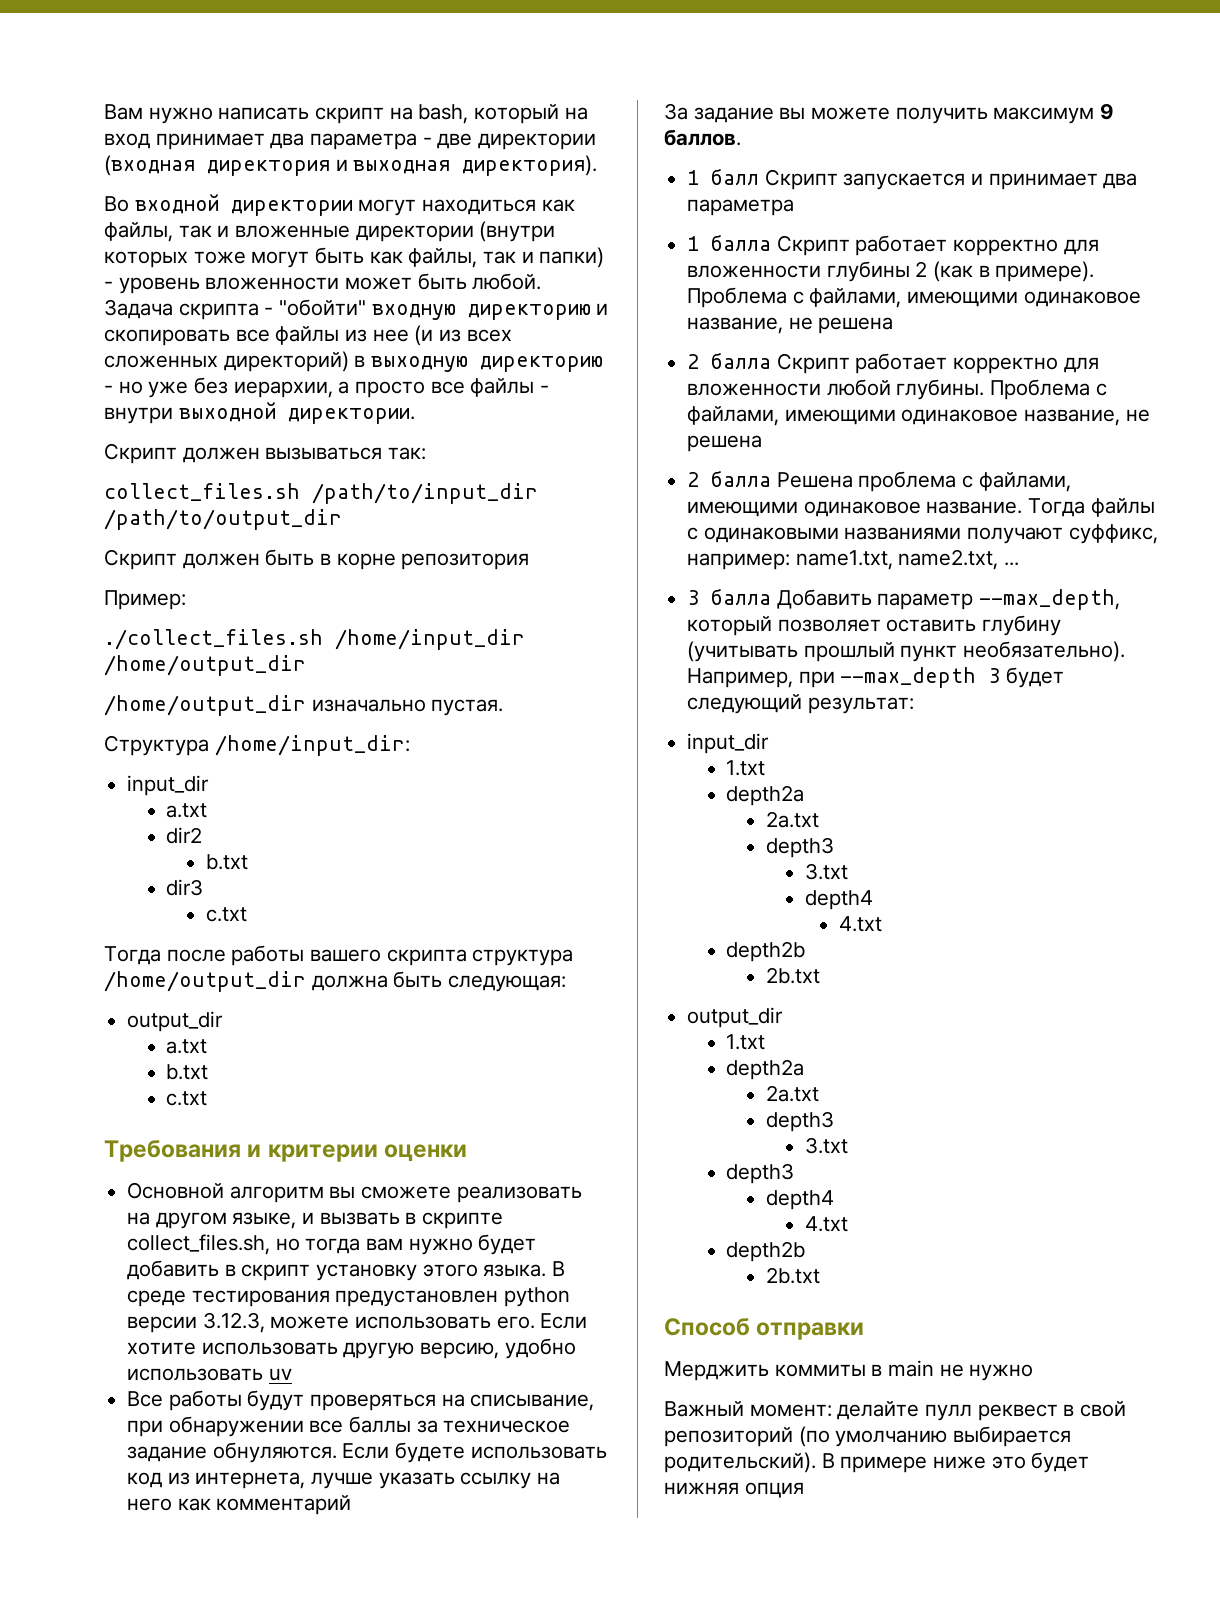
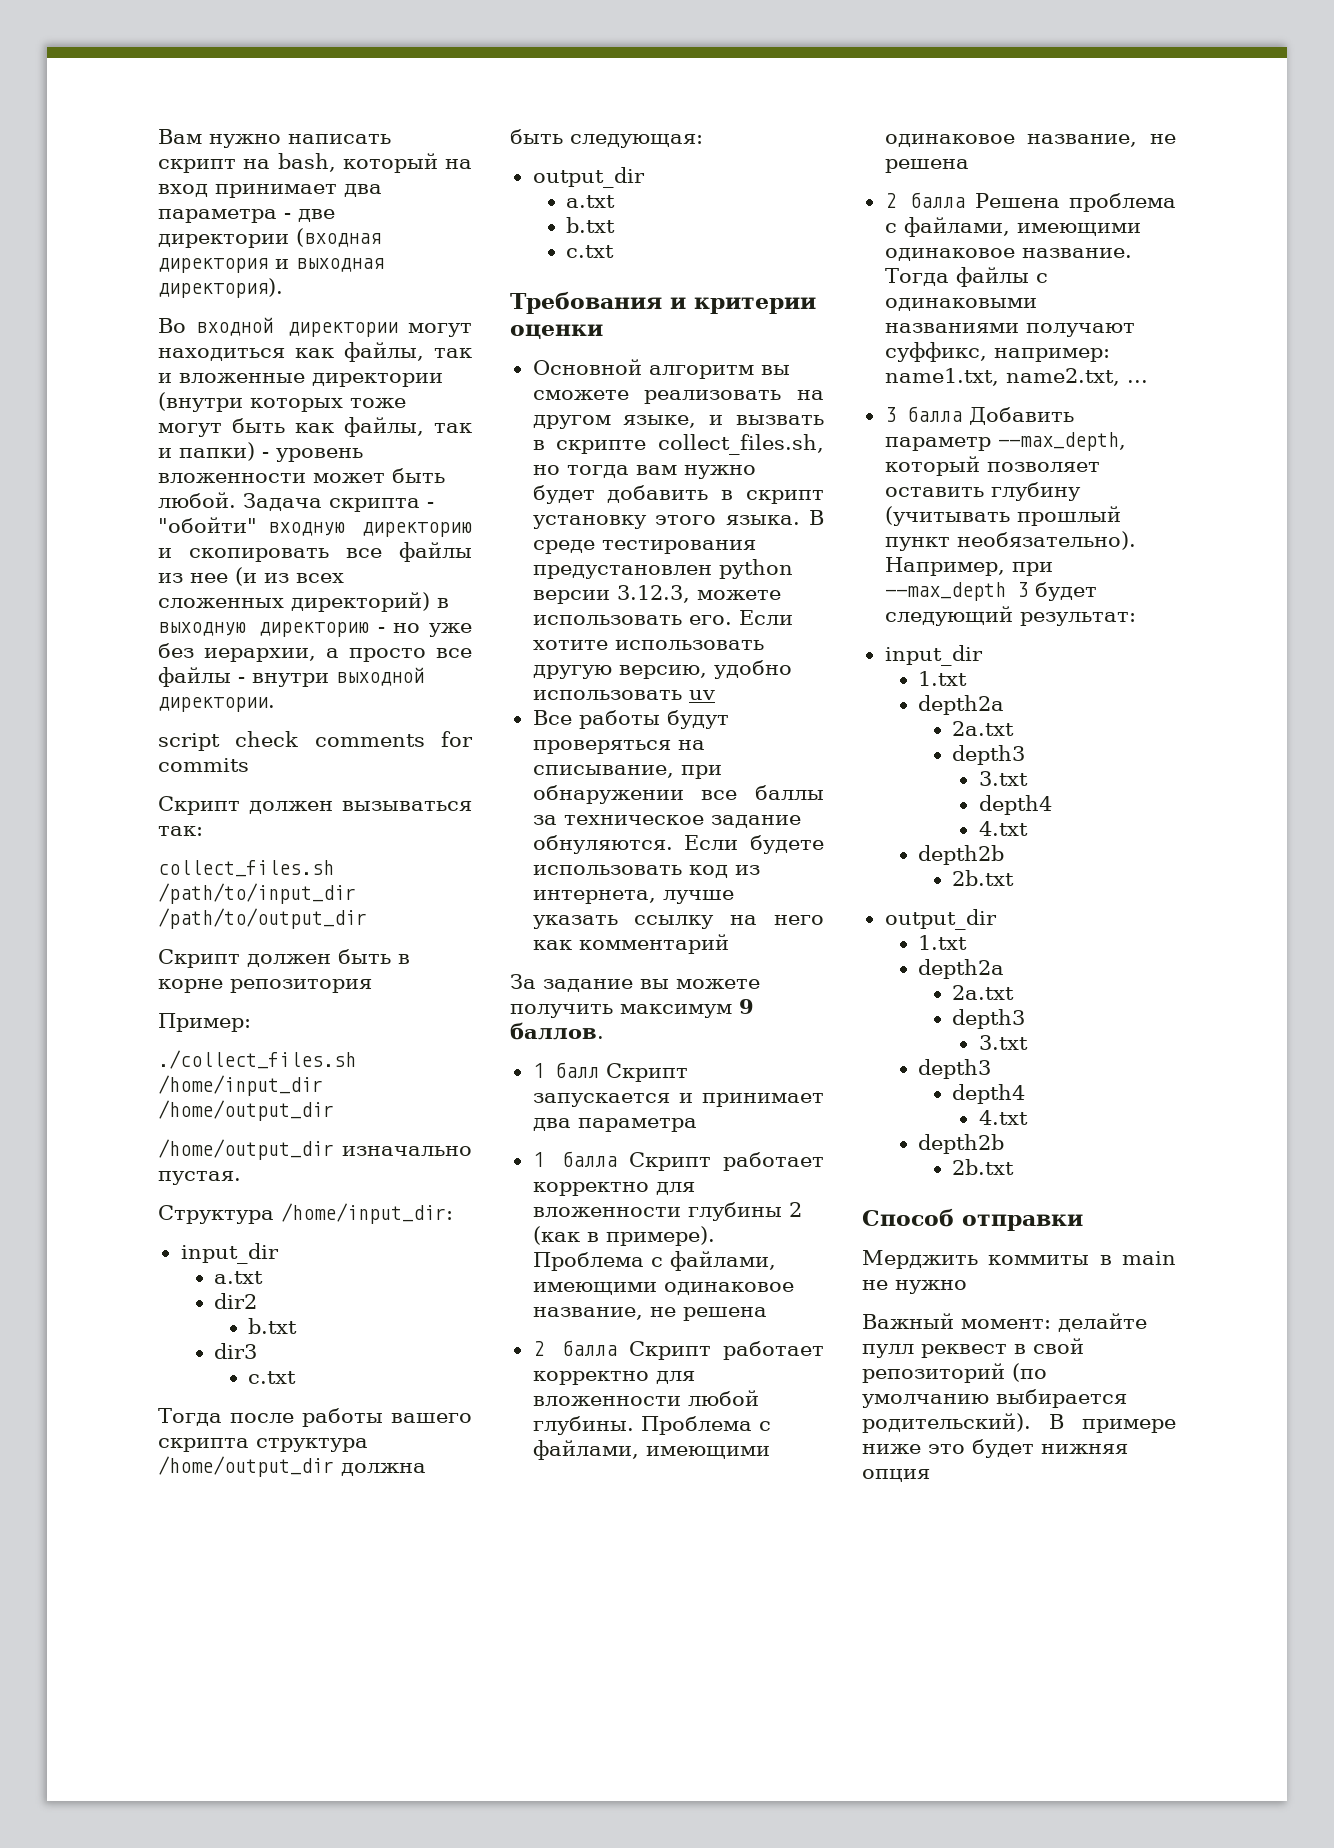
+ script check comments for commits

